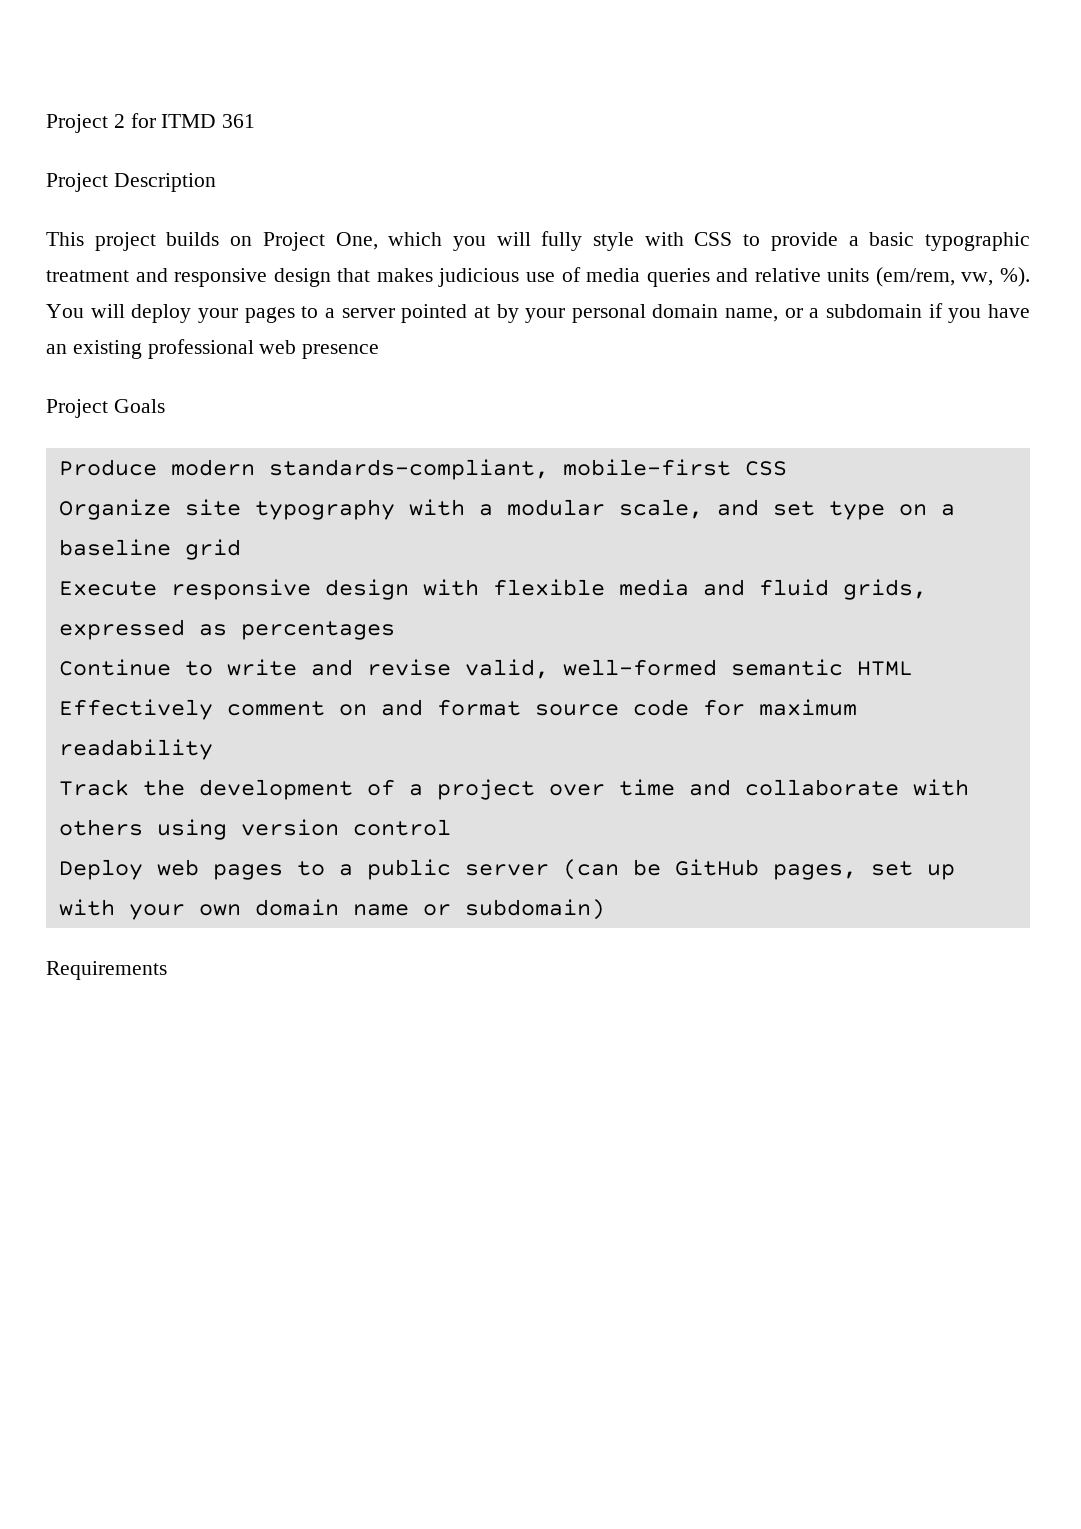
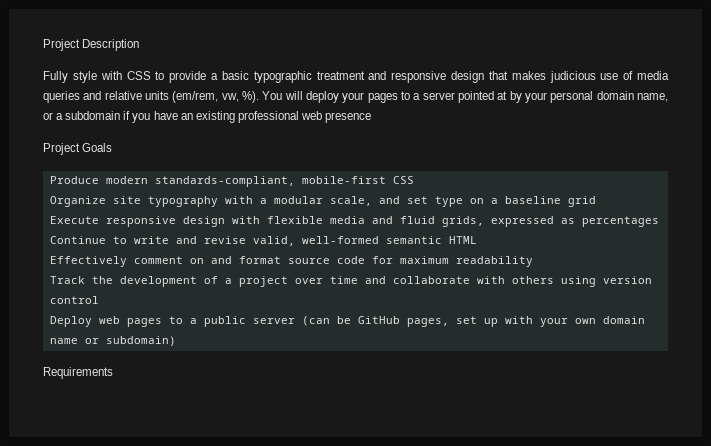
- Project 2 for ITMD 361
  Project Description
- This project builds on Project One, which you will fully style with CSS to provide a basic typographic treatment and responsive design that makes judicious use of media queries and relative units (em/rem, vw, %).
+ Fully style with CSS to provide a basic typographic treatment and responsive design that makes judicious use of media queries and relative units (em/rem, vw, %).

